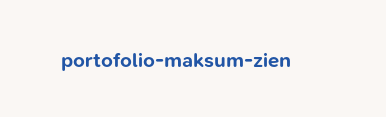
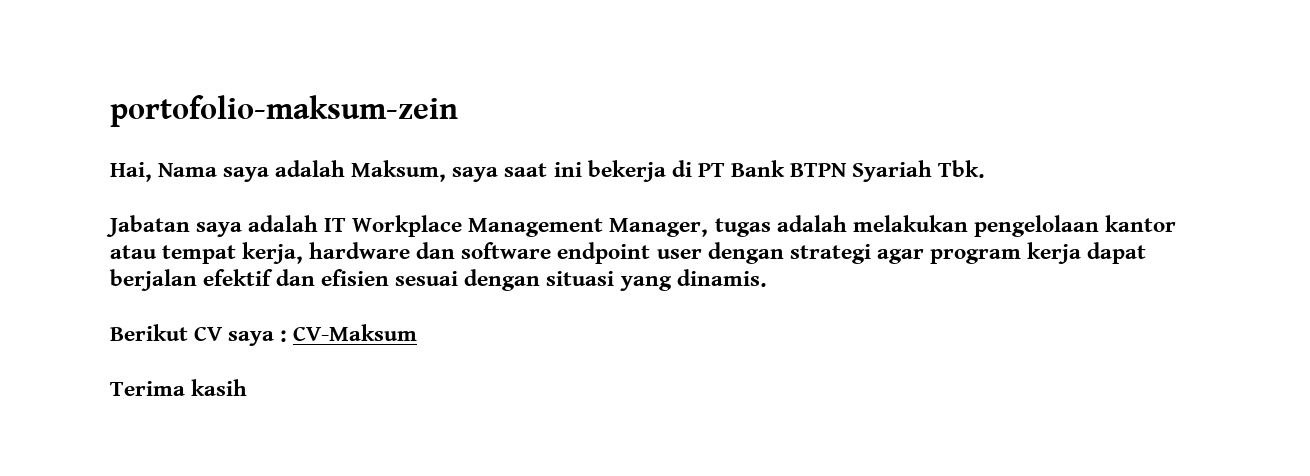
- portofolio-maksum-zien
+ portofolio-maksum-zein
+ Hai, Nama saya adalah Maksum, saya saat ini bekerja di PT Bank BTPN Syariah Tbk.
+ Jabatan saya adalah IT Workplace Management Manager, tugas adalah melakukan pengelolaan kantor atau tempat kerja, hardware dan software endpoint user dengan strategi agar program kerja dapat berjalan efektif dan efisien sesuai dengan situasi yang dinamis.
+ Berikut CV saya : CV-Maksum
+ Terima kasih

